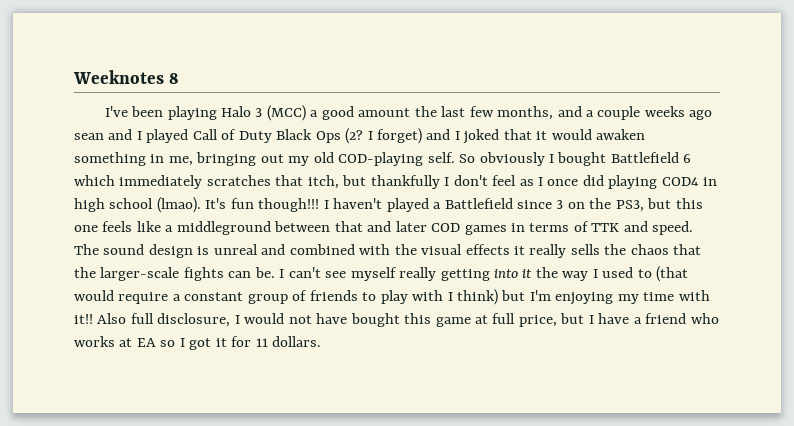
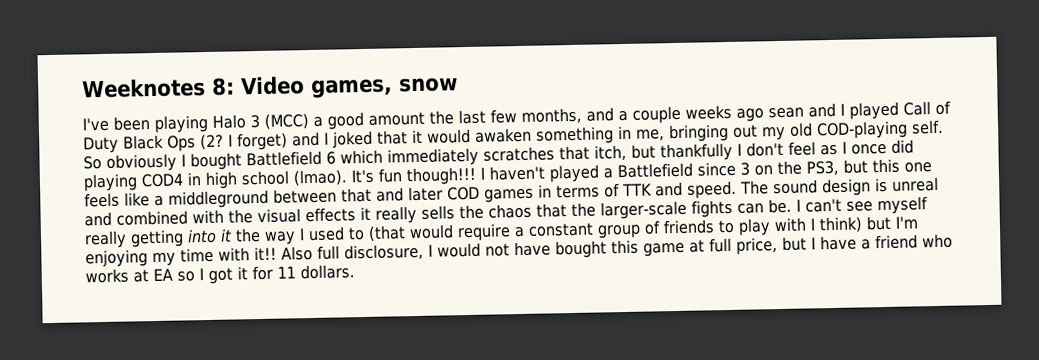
- Weeknotes 8
+ Weeknotes 8: Video games, snow

